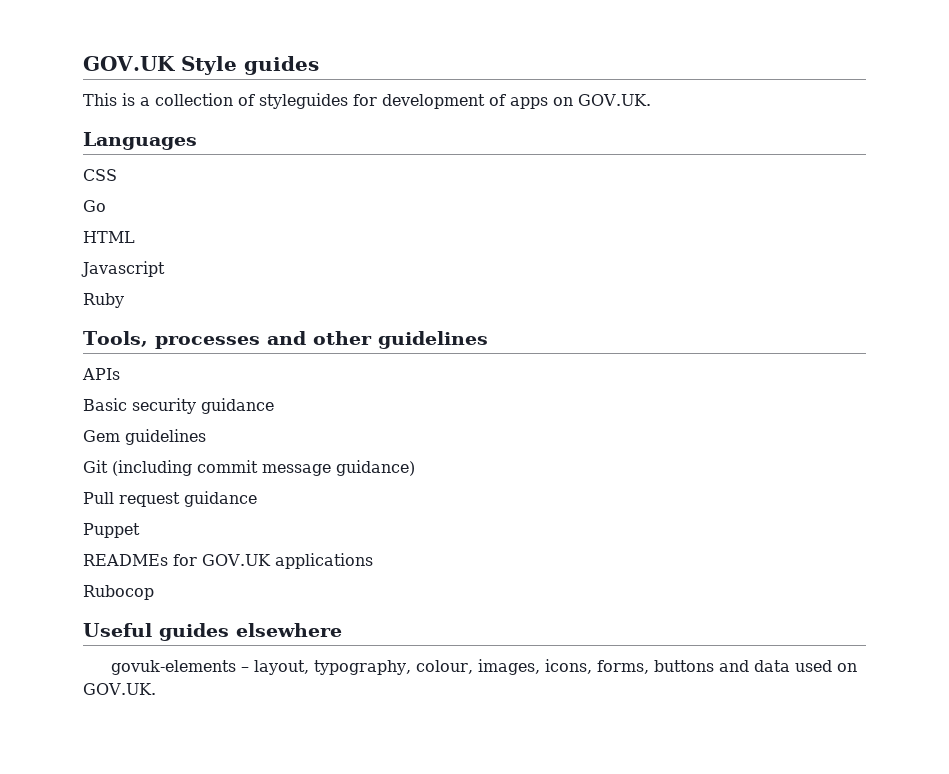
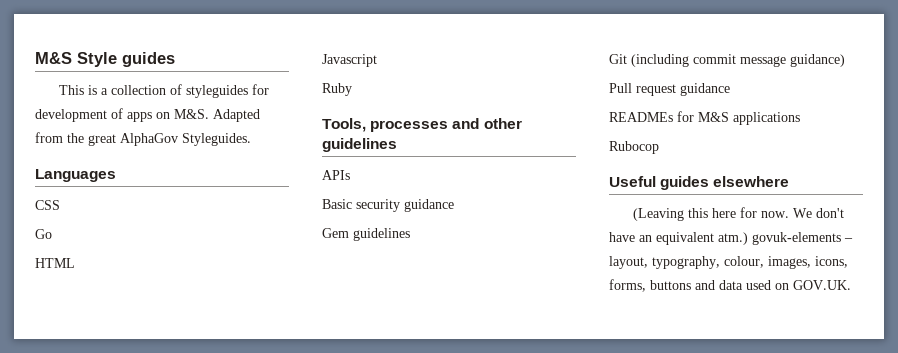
- GOV.UK Style guides
+ M&S Style guides
- This is a collection of styleguides for development of apps on GOV.UK.
+ This is a collection of styleguides for development of apps on M&S. Adapted from the great AlphaGov Styleguides.
- Puppet
- READMEs for GOV.UK applications
+ READMEs for M&S applications
- govuk-elements – layout, typography, colour, images, icons, forms, buttons and data used on GOV.UK.
+ (Leaving this here for now. We don't have an equivalent atm.) govuk-elements – layout, typography, colour, images, icons, forms, buttons and data used on GOV.UK.

